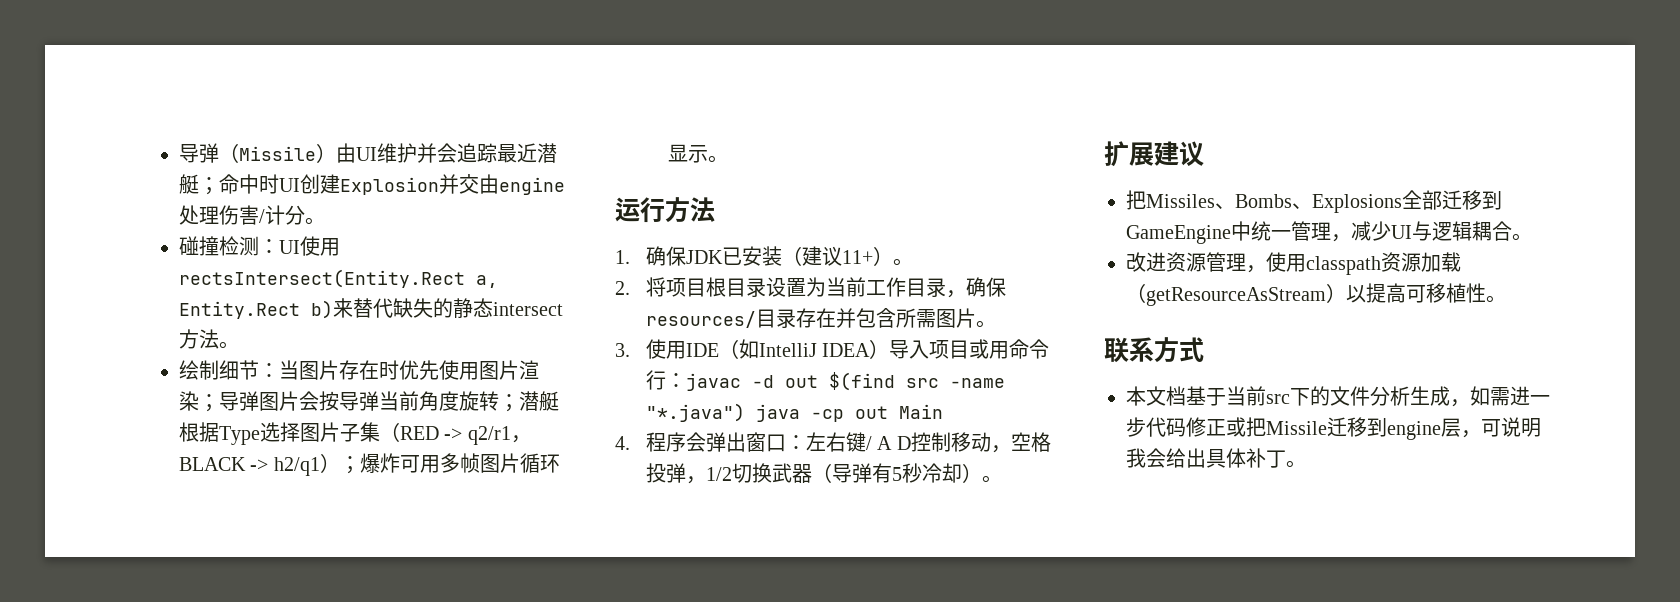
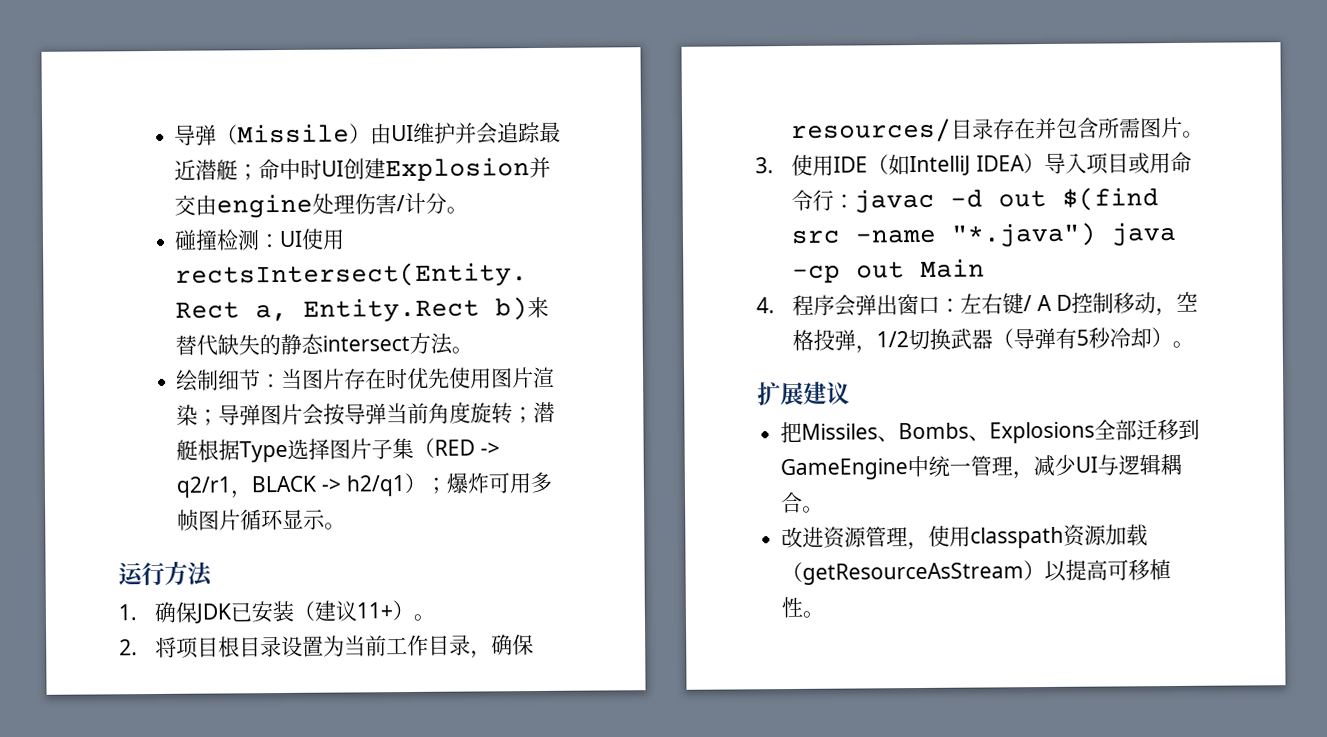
- 联系方式
- 本文档基于当前src下的文件分析生成，如需进一步代码修正或把Missile迁移到engine层，可说明我会给出具体补丁。

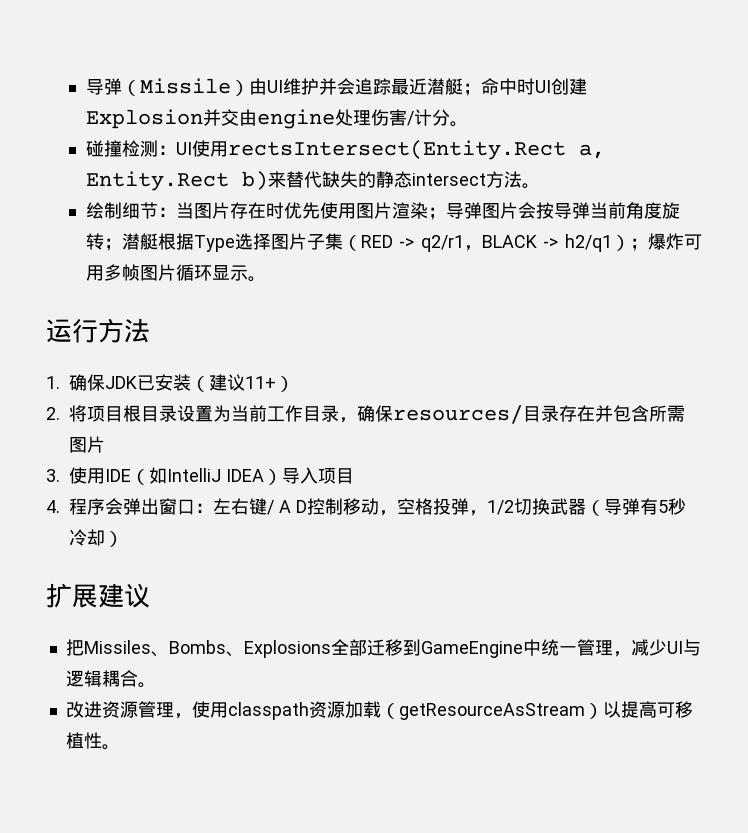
- 1.确保JDK已安装（建议11+）。
+ 1.确保JDK已安装（建议11+）
- 2.将项目根目录设置为当前工作目录，确保resources/目录存在并包含所需图片。
+ 2.将项目根目录设置为当前工作目录，确保resources/目录存在并包含所需图片
- 3.使用IDE（如IntelliJ IDEA）导入项目或用命令行：javac -d out $(find src -name "*.java") java -cp out Main
+ 3.使用IDE（如IntelliJ IDEA）导入项目
- 4.程序会弹出窗口：左右键/ A D控制移动，空格投弹，1/2切换武器（导弹有5秒冷却）。
+ 4.程序会弹出窗口：左右键/ A D控制移动，空格投弹，1/2切换武器（导弹有5秒冷却）

